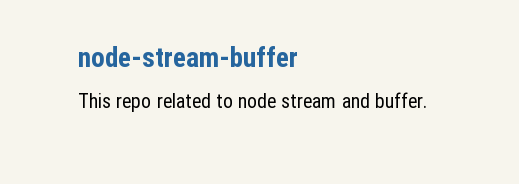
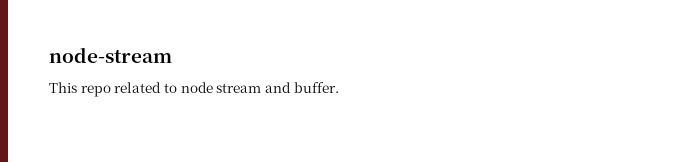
- node-stream-buffer
+ node-stream

